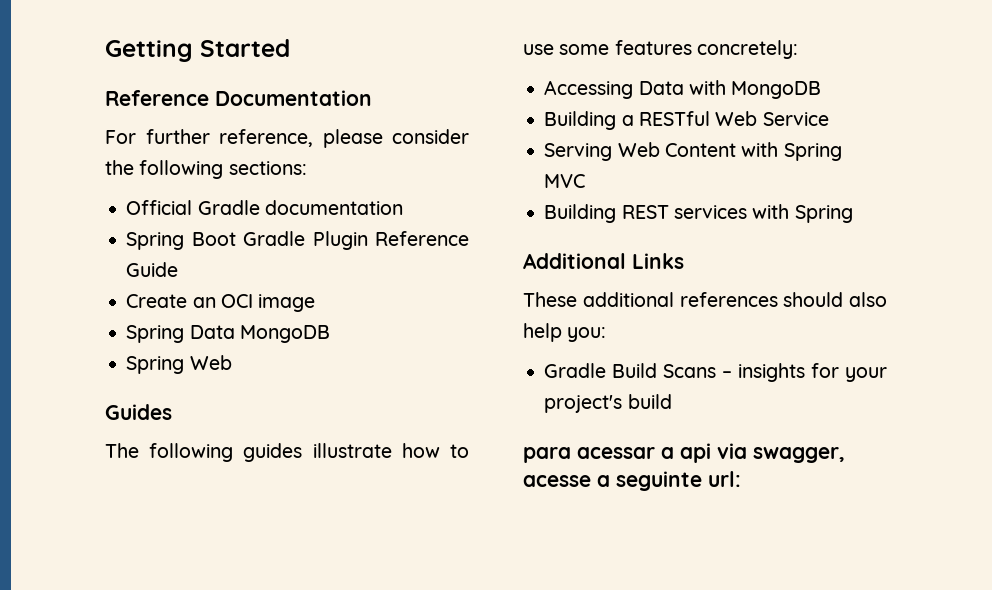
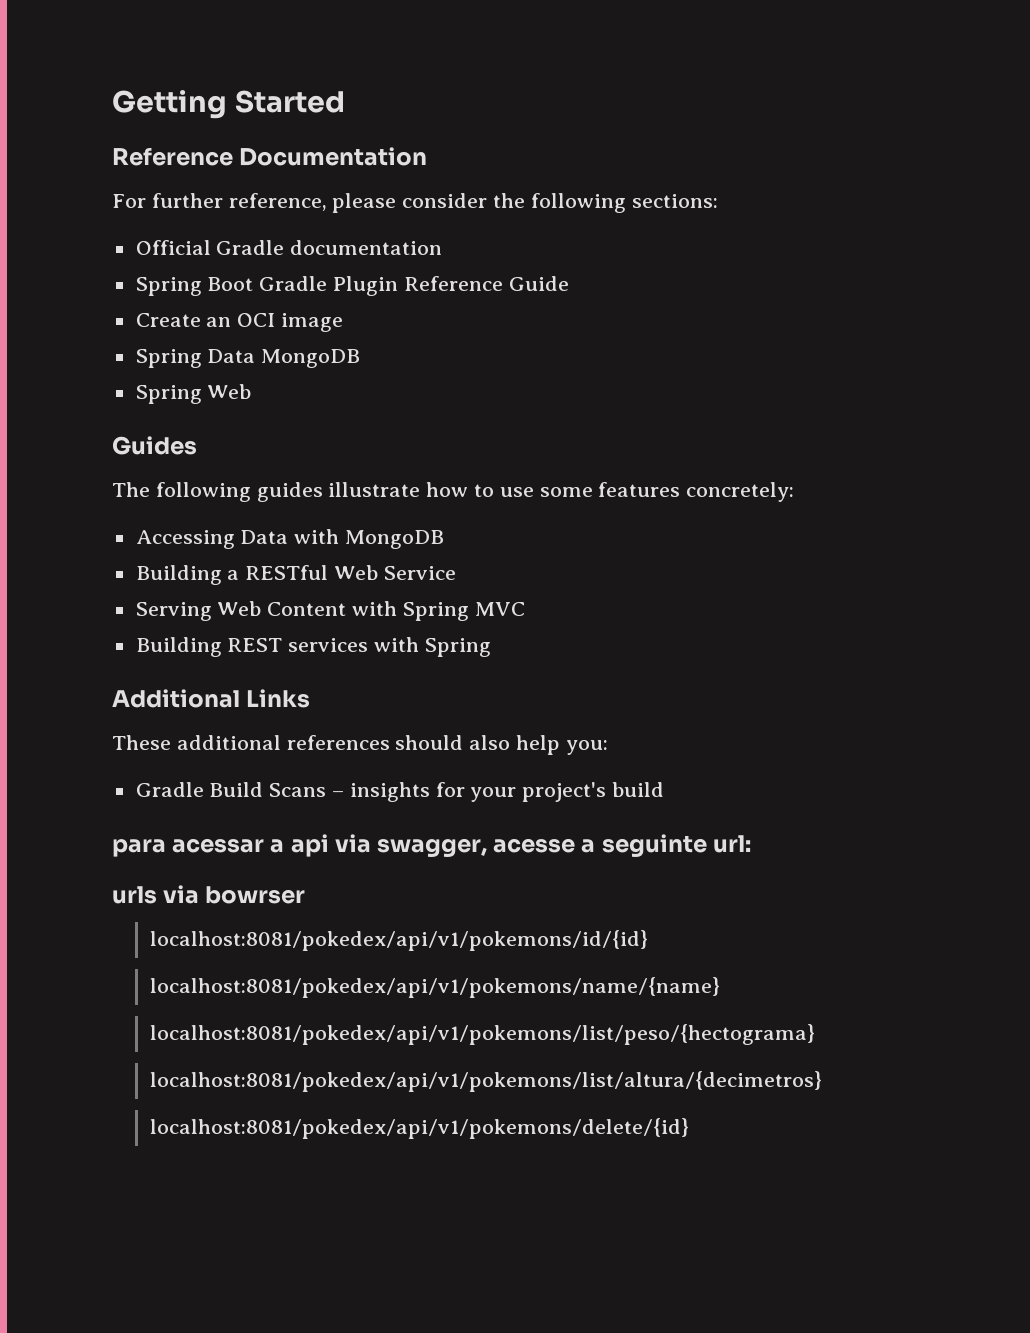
+ urls via bowrser
+ localhost:8081/pokedex/api/v1/pokemons/id/{id}
+ localhost:8081/pokedex/api/v1/pokemons/name/{name}
+ localhost:8081/pokedex/api/v1/pokemons/list/peso/{hectograma}
+ localhost:8081/pokedex/api/v1/pokemons/list/altura/{decimetros}
+ localhost:8081/pokedex/api/v1/pokemons/delete/{id}

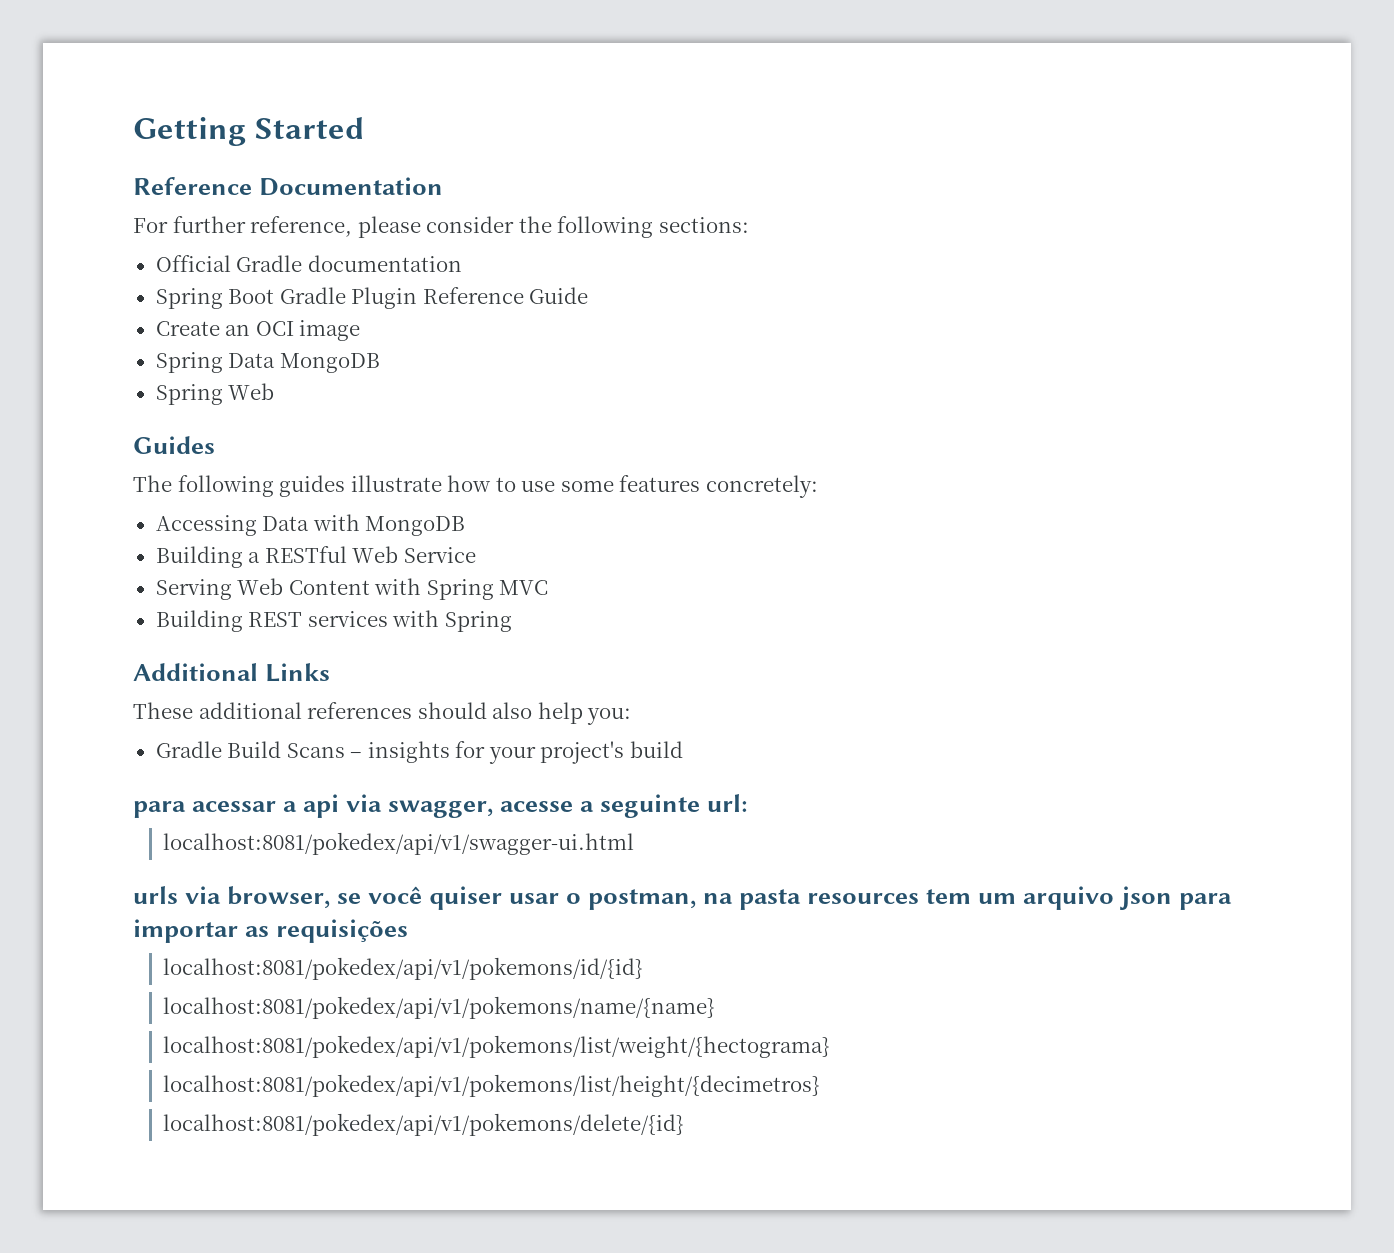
+ localhost:8081/pokedex/api/v1/swagger-ui.html
- urls via bowrser
+ urls via browser, se você quiser usar o postman, na pasta resources tem um arquivo json para importar as requisições
- localhost:8081/pokedex/api/v1/pokemons/list/peso/{hectograma}
- localhost:8081/pokedex/api/v1/pokemons/list/altura/{decimetros}
+ localhost:8081/pokedex/api/v1/pokemons/list/weight/{hectograma}
+ localhost:8081/pokedex/api/v1/pokemons/list/height/{decimetros}

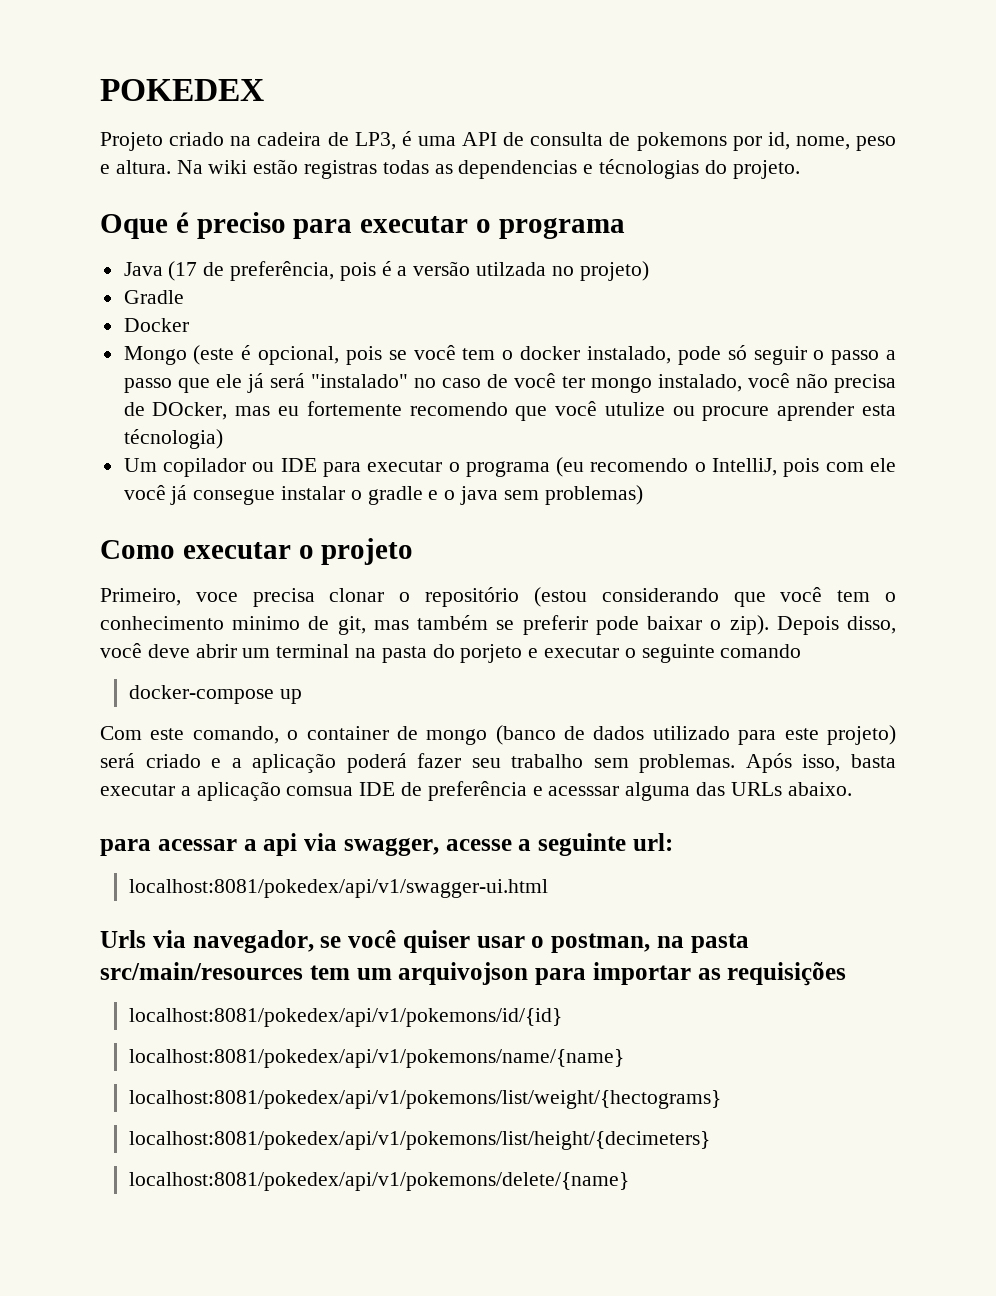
- Getting Started
- Reference Documentation
- For further reference, please consider the following sections:
- Official Gradle documentation
- Spring Boot Gradle Plugin Reference Guide
- Create an OCI image
- Spring Data MongoDB
- Spring Web
- Guides
- The following guides illustrate how to use some features concretely:
- Accessing Data with MongoDB
- Building a RESTful Web Service
- Serving Web Content with Spring MVC
- Building REST services with Spring
- Additional Links
- These additional references should also help you:
- Gradle Build Scans – insights for your project's build
+ POKEDEX
+ Projeto criado na cadeira de LP3, é uma API de consulta de pokemons por id, nome, peso e altura. Na wiki estão registras todas as dependencias e técnologias do projeto.
+ Oque é preciso para executar o programa
+ Java (17 de preferência, pois é a versão utilzada no projeto)
+ Gradle
+ Docker
+ Mongo (este é opcional, pois se você tem o docker instalado, pode só seguir o passo a passo que ele já será "instalado" no caso de você ter mongo instalado, você não precisa de DOcker, mas eu fortemente recomendo que você utulize ou procure aprender esta técnologia)
+ Um copilador ou IDE para executar o programa (eu recomendo o IntelliJ, pois com ele você já consegue instalar o gradle e o java sem problemas)
+ Como executar o projeto
+ Primeiro, voce precisa clonar o repositório (estou considerando que você tem o conhecimento minimo de git, mas também se preferir pode baixar o zip). Depois disso, você deve abrir um terminal na pasta do porjeto e executar o seguinte comando
+ docker-compose up
+ Com este comando, o container de mongo (banco de dados utilizado para este projeto) será criado e a aplicação poderá fazer seu trabalho sem problemas. Após isso, basta executar a aplicação comsua IDE de preferência e acesssar alguma das URLs abaixo.
- urls via browser, se você quiser usar o postman, na pasta resources tem um arquivo json para importar as requisições
+ Urls via navegador, se você quiser usar o postman, na pasta src/main/resources tem um arquivojson para importar as requisições
- localhost:8081/pokedex/api/v1/pokemons/list/weight/{hectograma}
- localhost:8081/pokedex/api/v1/pokemons/list/height/{decimetros}
- localhost:8081/pokedex/api/v1/pokemons/delete/{id}
+ localhost:8081/pokedex/api/v1/pokemons/list/weight/{hectograms}
+ localhost:8081/pokedex/api/v1/pokemons/list/height/{decimeters}
+ localhost:8081/pokedex/api/v1/pokemons/delete/{name}

